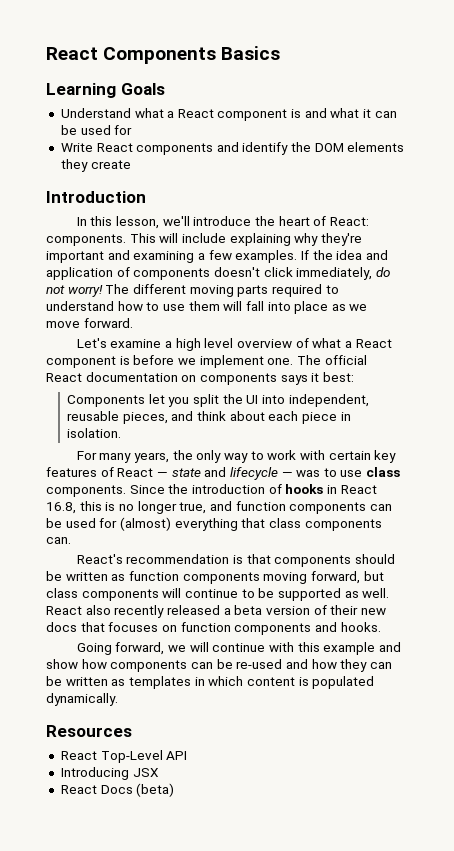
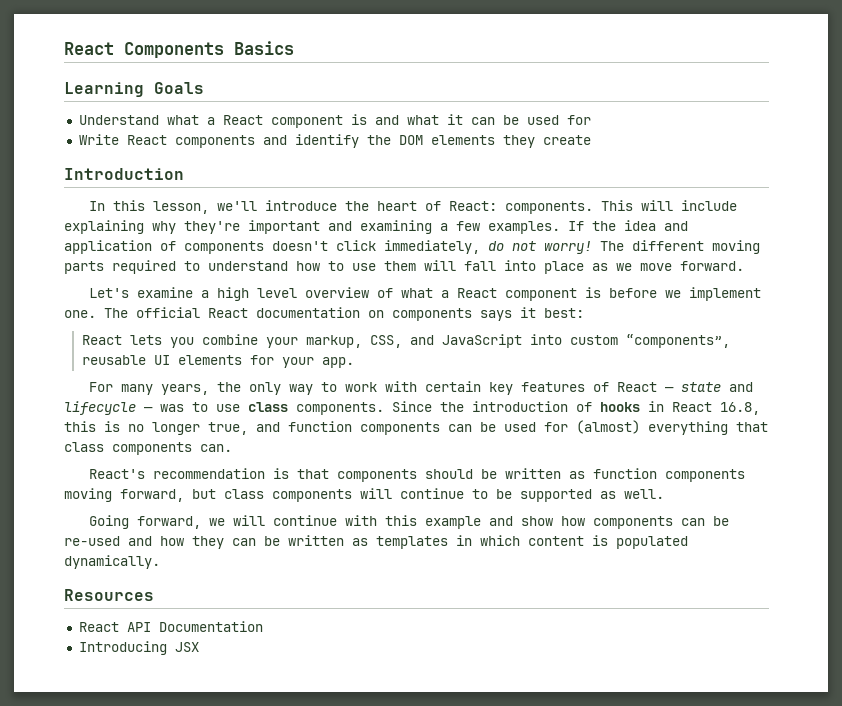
- Components let you split the UI into independent, reusable pieces, and think about each piece in isolation.
+ React lets you combine your markup, CSS, and JavaScript into custom “components”, reusable UI elements for your app.
- React also recently released a beta version of their new docs that focuses on function components and hooks.
- React Top-Level API
+ React API Documentation
- React Docs (beta)

